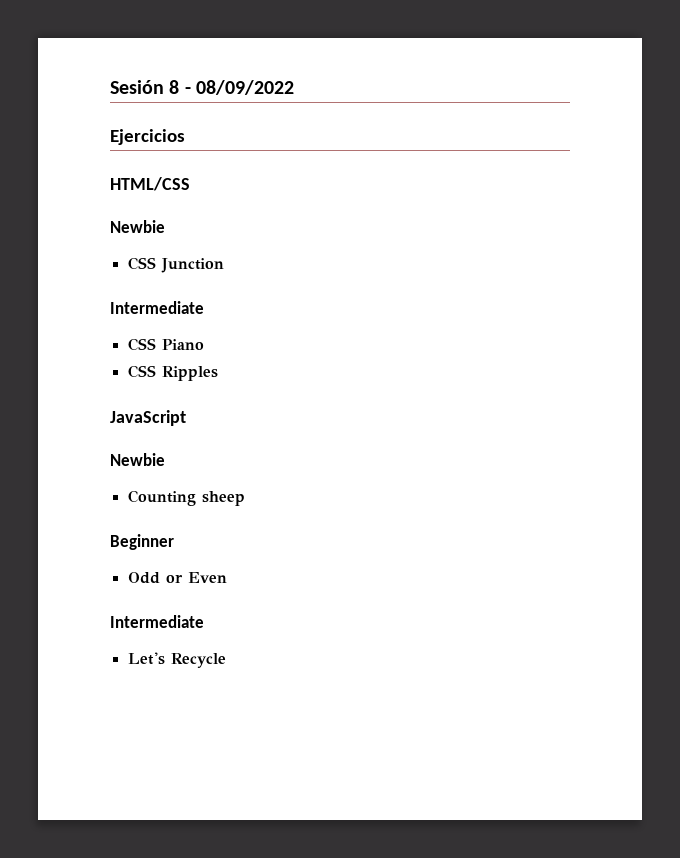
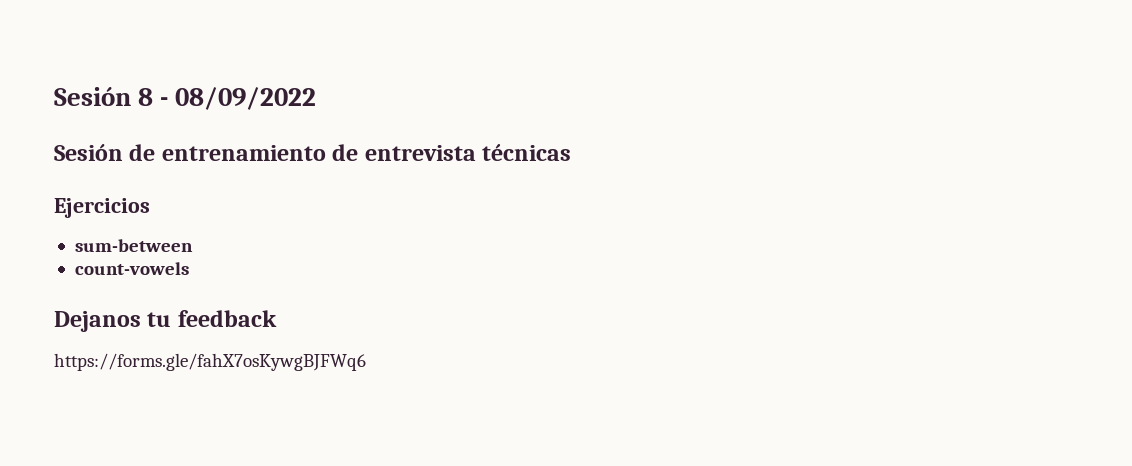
+ Sesión de entrenamiento de entrevista técnicas
  Ejercicios
- HTML/CSS
- Newbie
- CSS Junction
- Intermediate
- CSS Piano
- CSS Ripples
- JavaScript
- Newbie
- Counting sheep
- Beginner
- Odd or Even
- Intermediate
- Let's Recycle
+ sum-between
+ count-vowels
+ Dejanos tu feedback
+ https://forms.gle/fahX7osKywgBJFWq6

